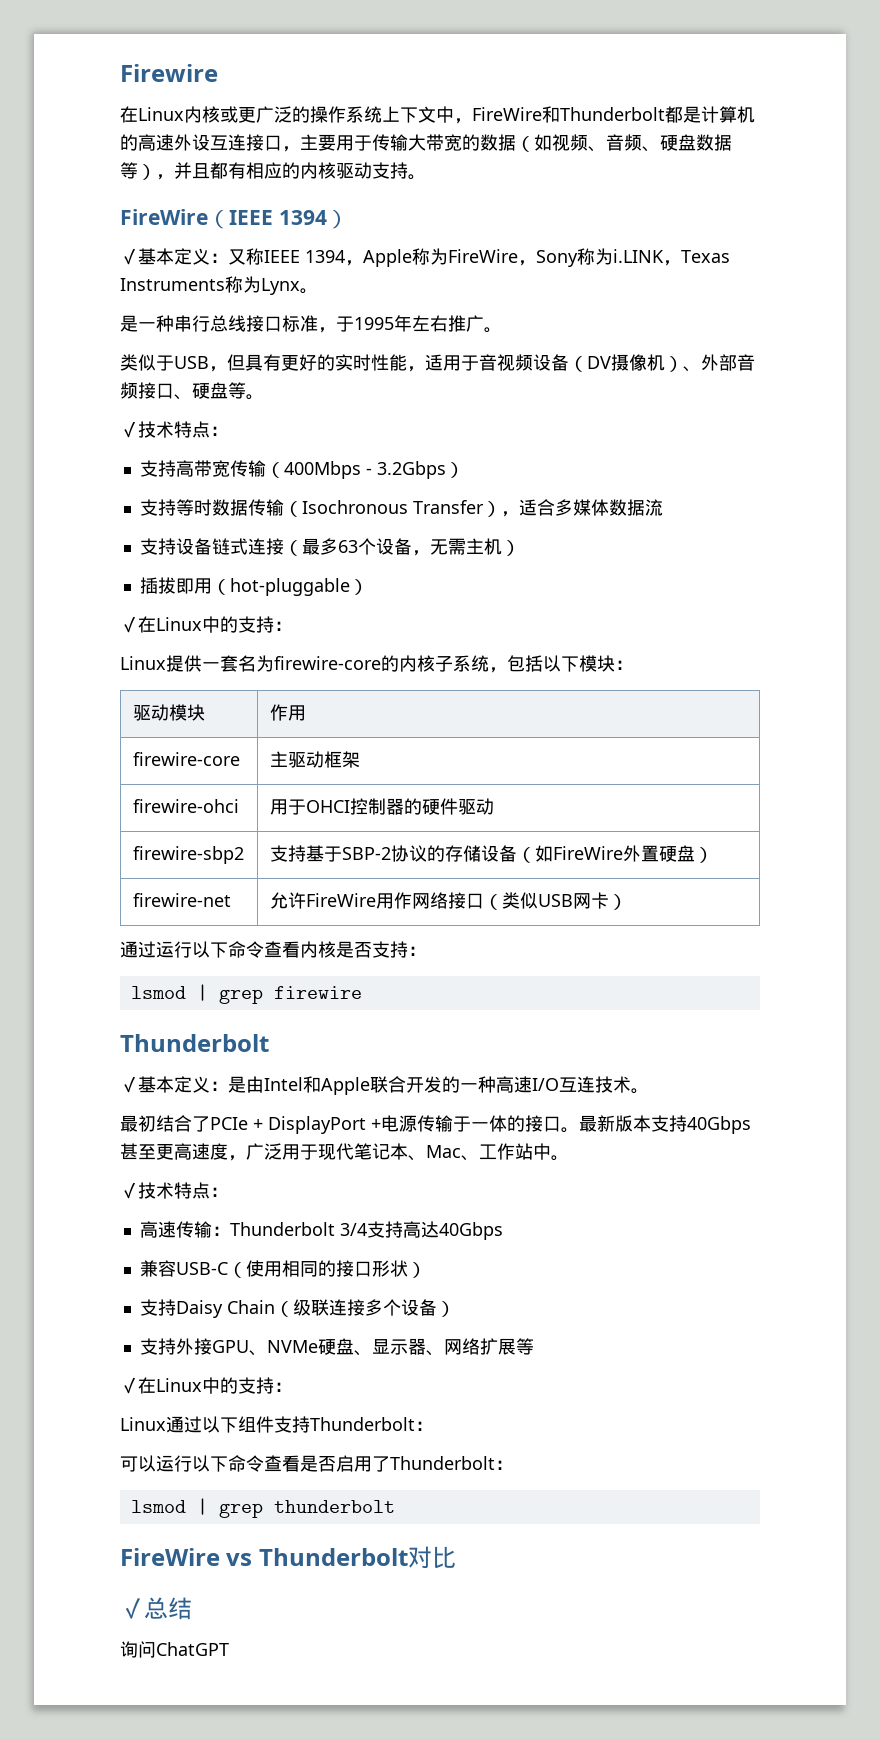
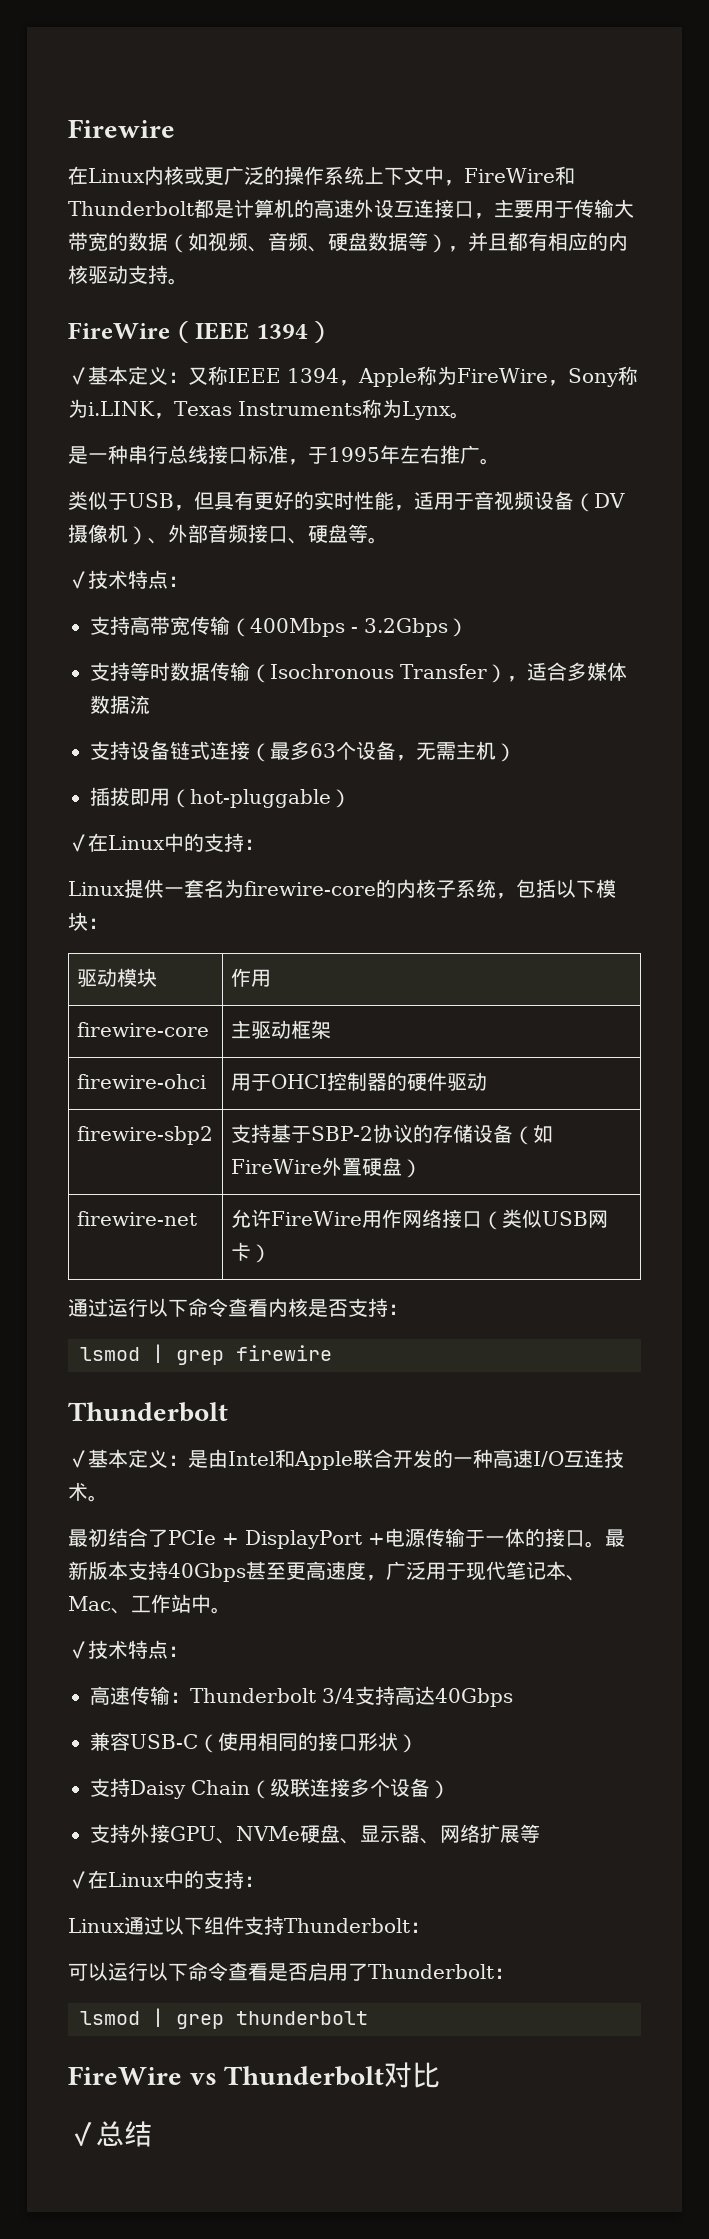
- 询问ChatGPT

